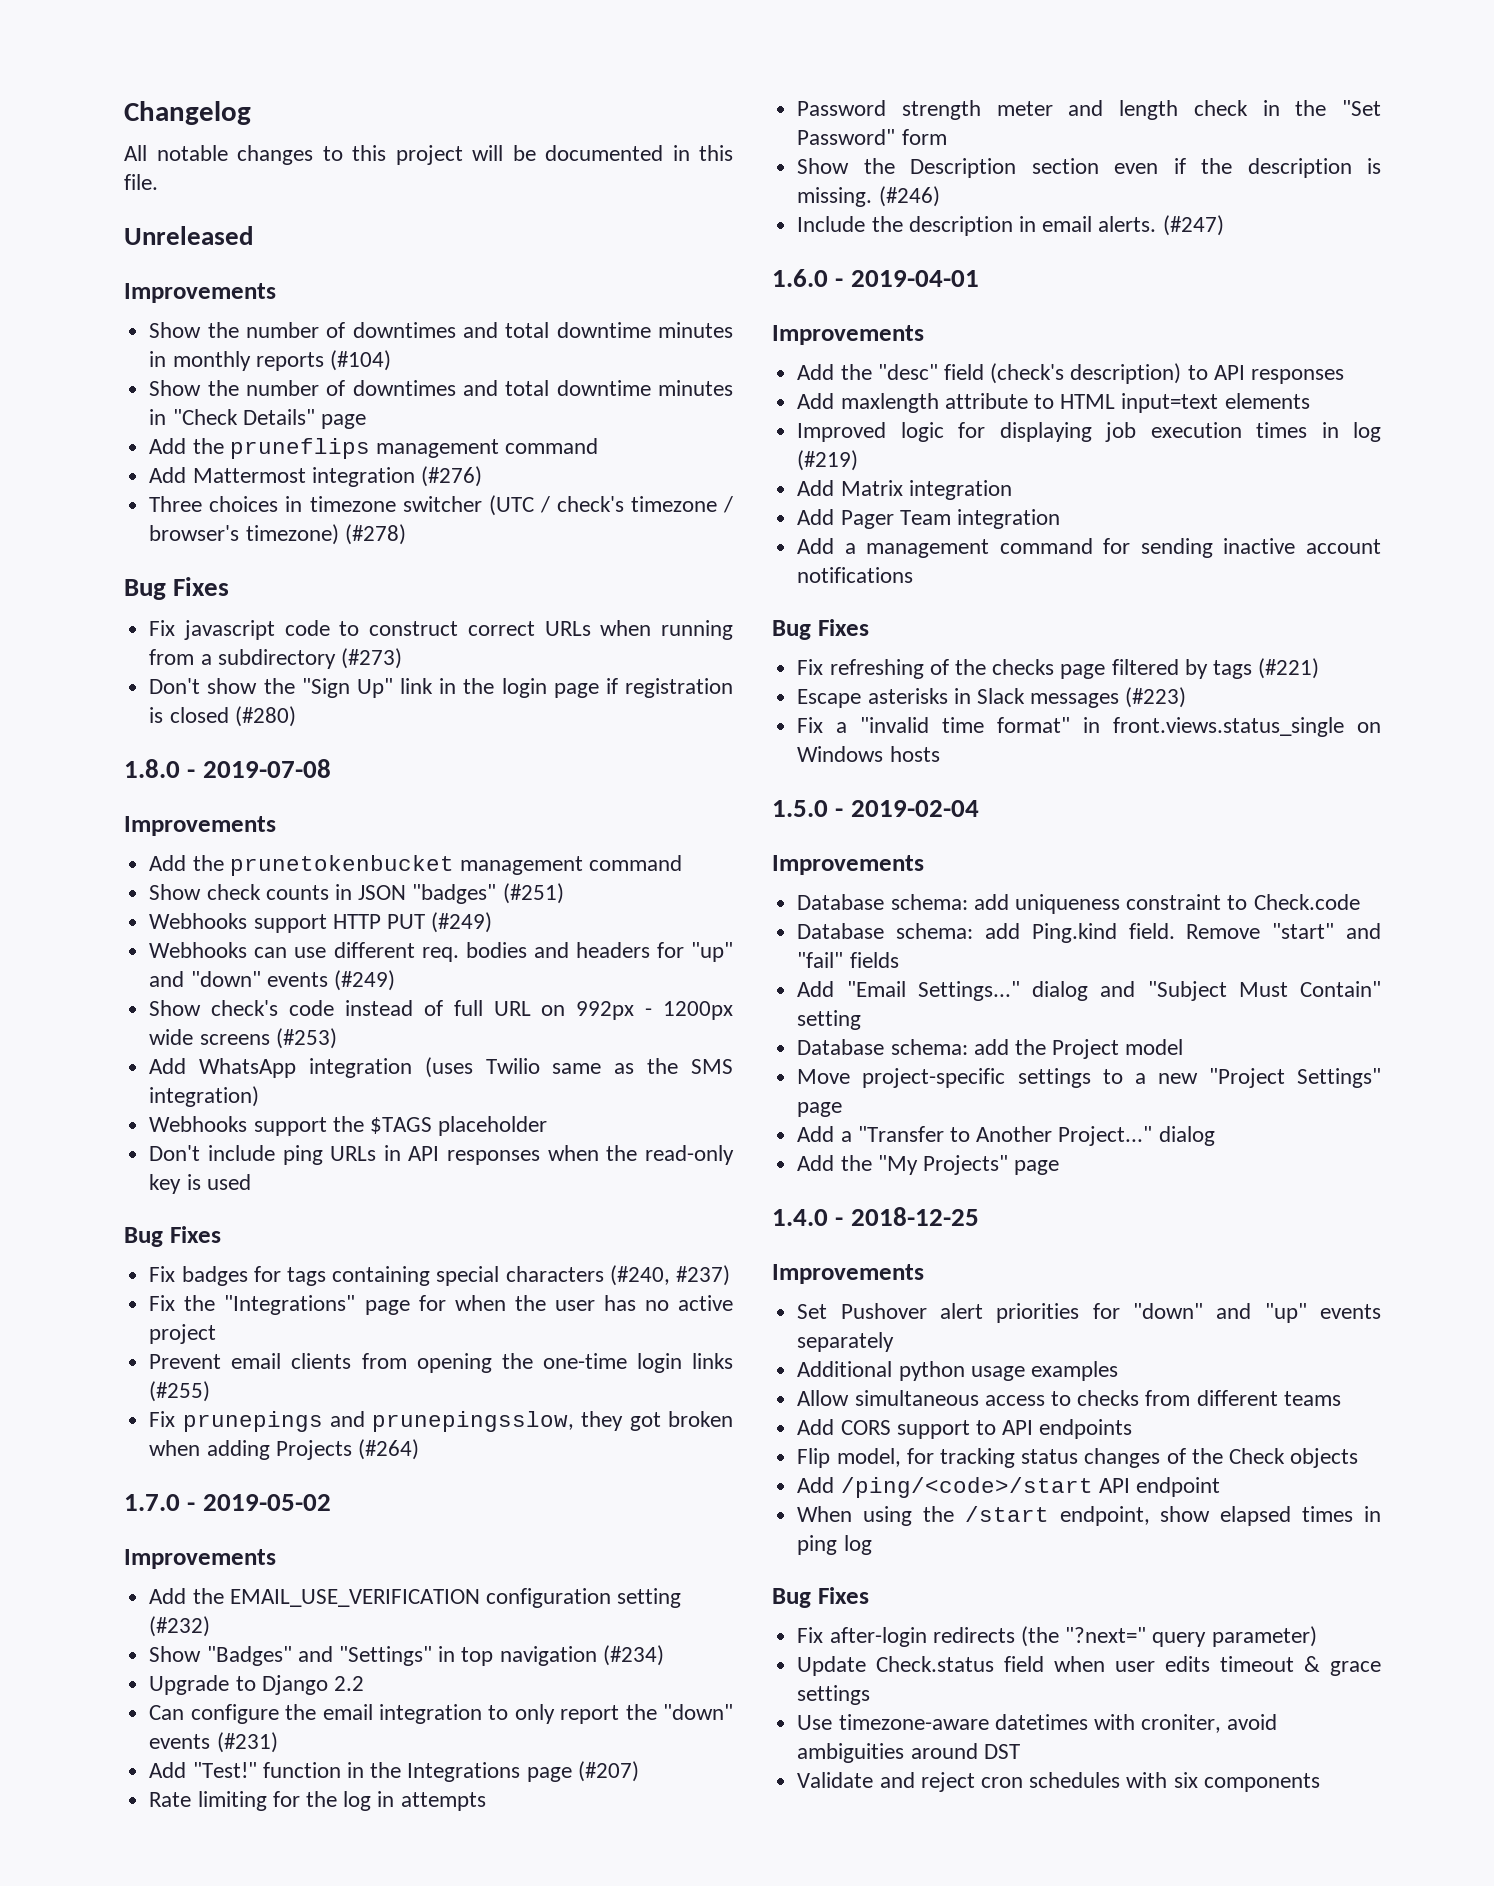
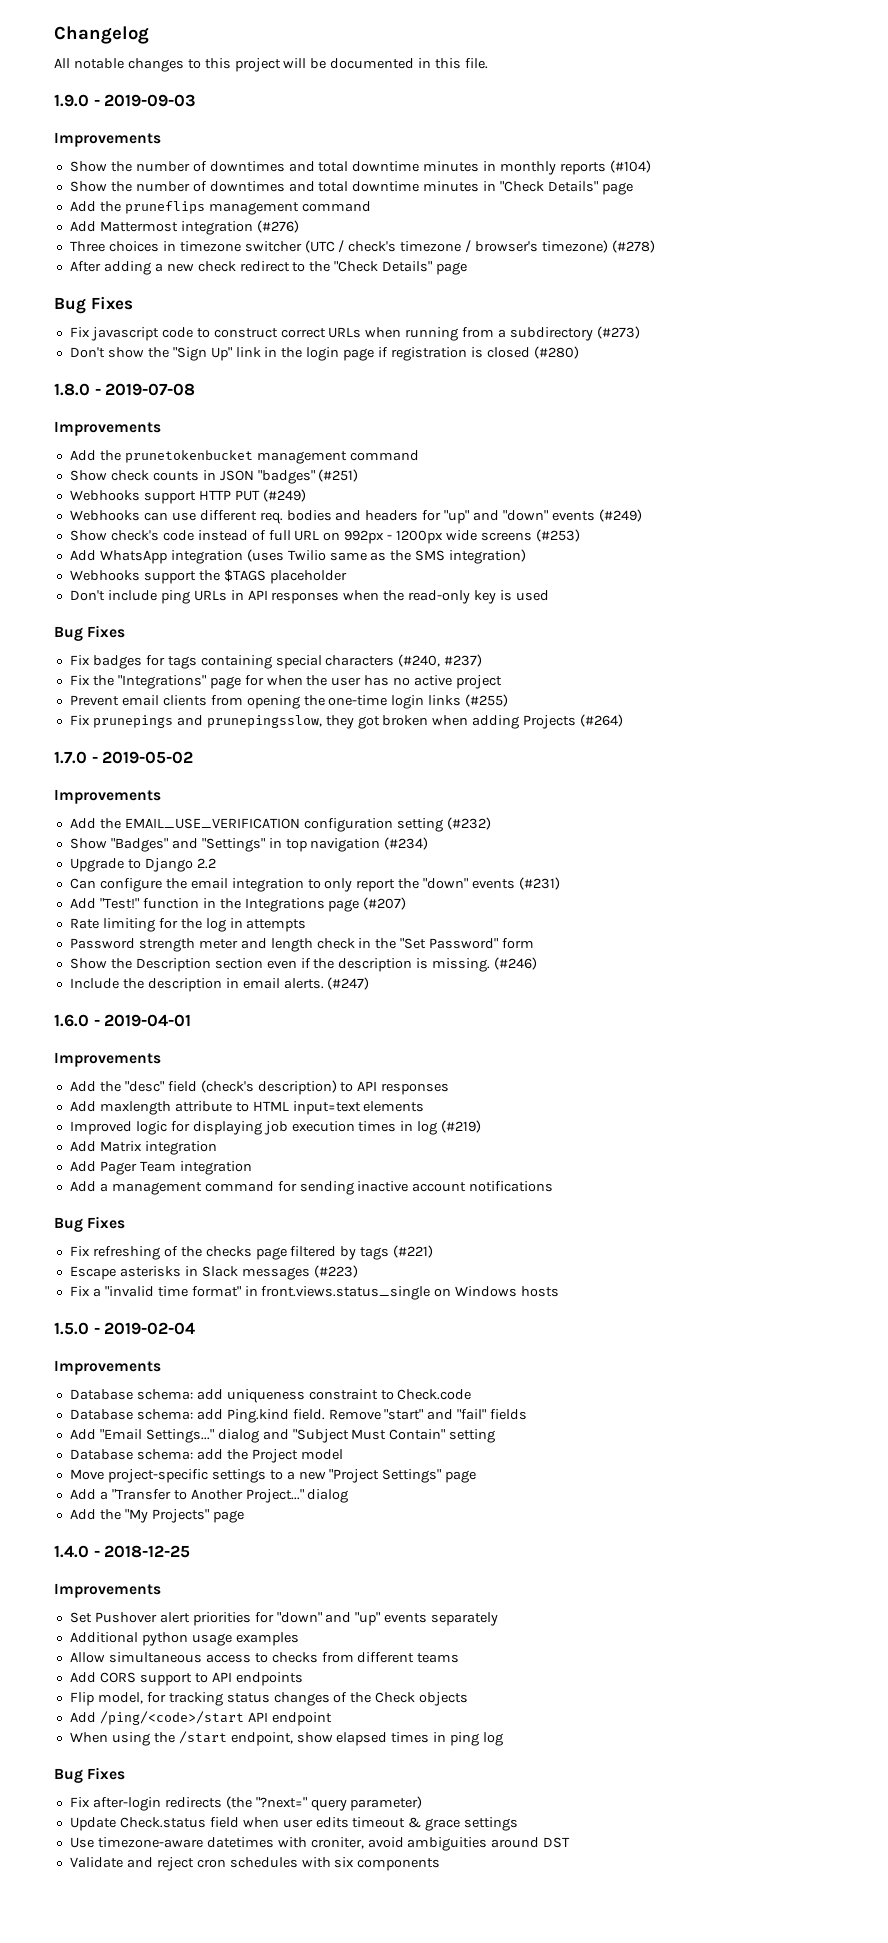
- Unreleased
+ 1.9.0 - 2019-09-03
+ After adding a new check redirect to the "Check Details" page

